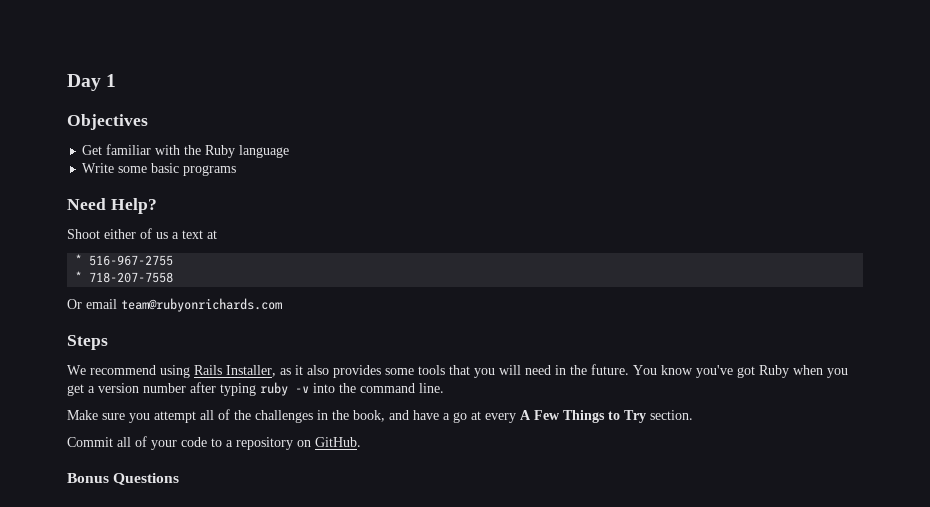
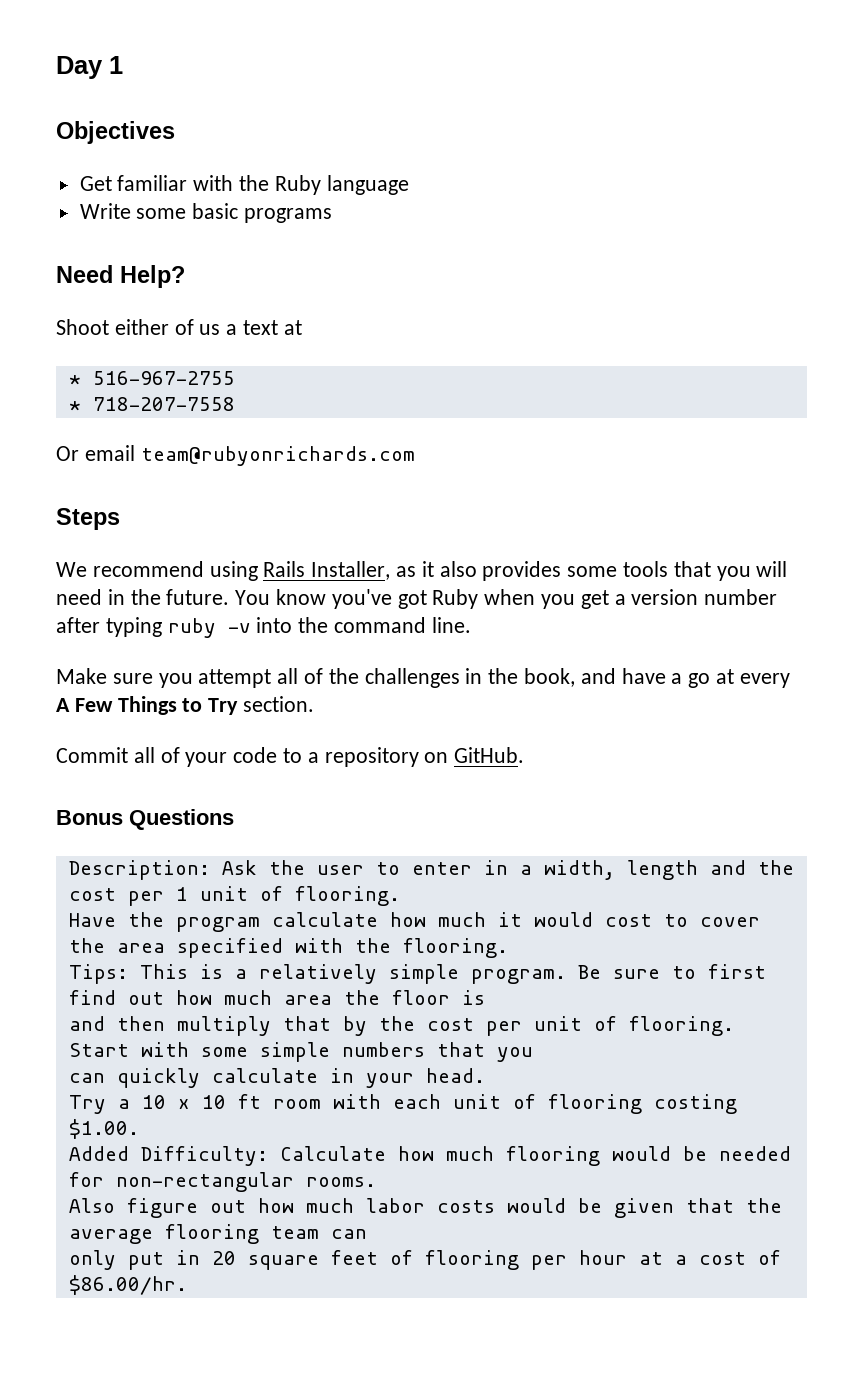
+ Description: Ask the user to enter in a width, length and the cost per 1 unit of flooring.
+ Have the program calculate how much it would cost to cover the area specified with the flooring.
+ Tips: This is a relatively simple program. Be sure to first find out how much area the floor is
+ and then multiply that by the cost per unit of flooring. Start with some simple numbers that you
+ can quickly calculate in your head.
+ Try a 10 x 10 ft room with each unit of flooring costing $1.00.
+ Added Difficulty: Calculate how much flooring would be needed for non-rectangular rooms.
+ Also figure out how much labor costs would be given that the average flooring team can
+ only put in 20 square feet of flooring per hour at a cost of $86.00/hr.

